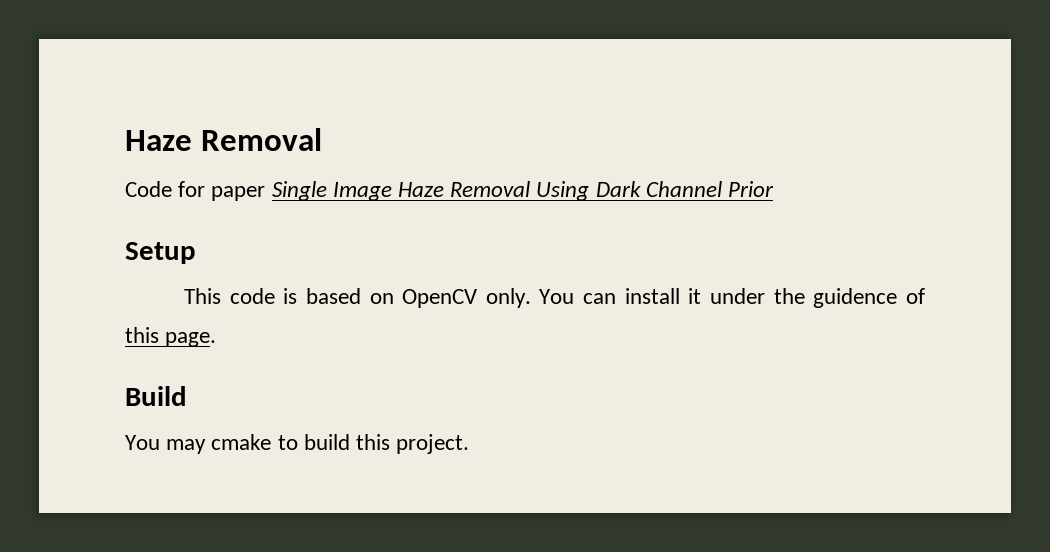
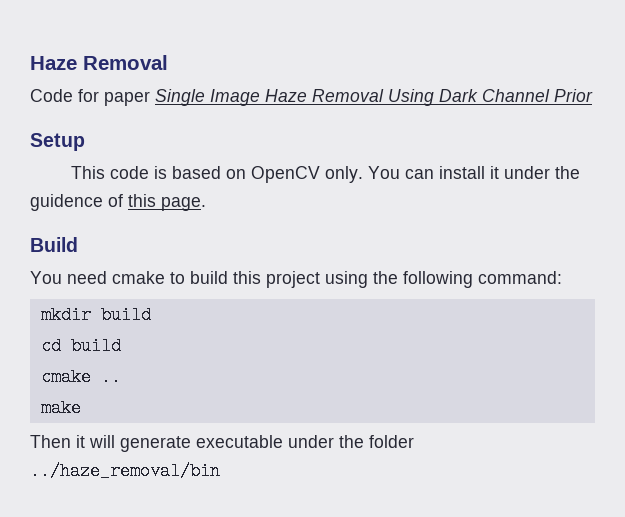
- You may cmake to build this project.
+ You need cmake to build this project using the following command:
+ mkdir build
+ cd build
+ cmake ..
+ make
+ Then it will generate executable under the folder ../haze_removal/bin

